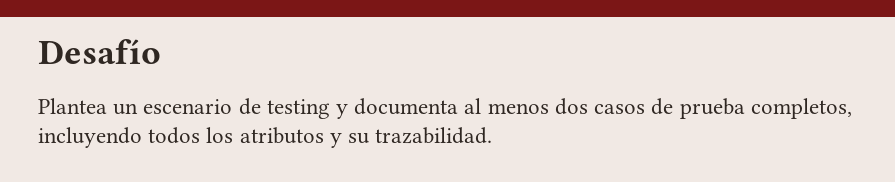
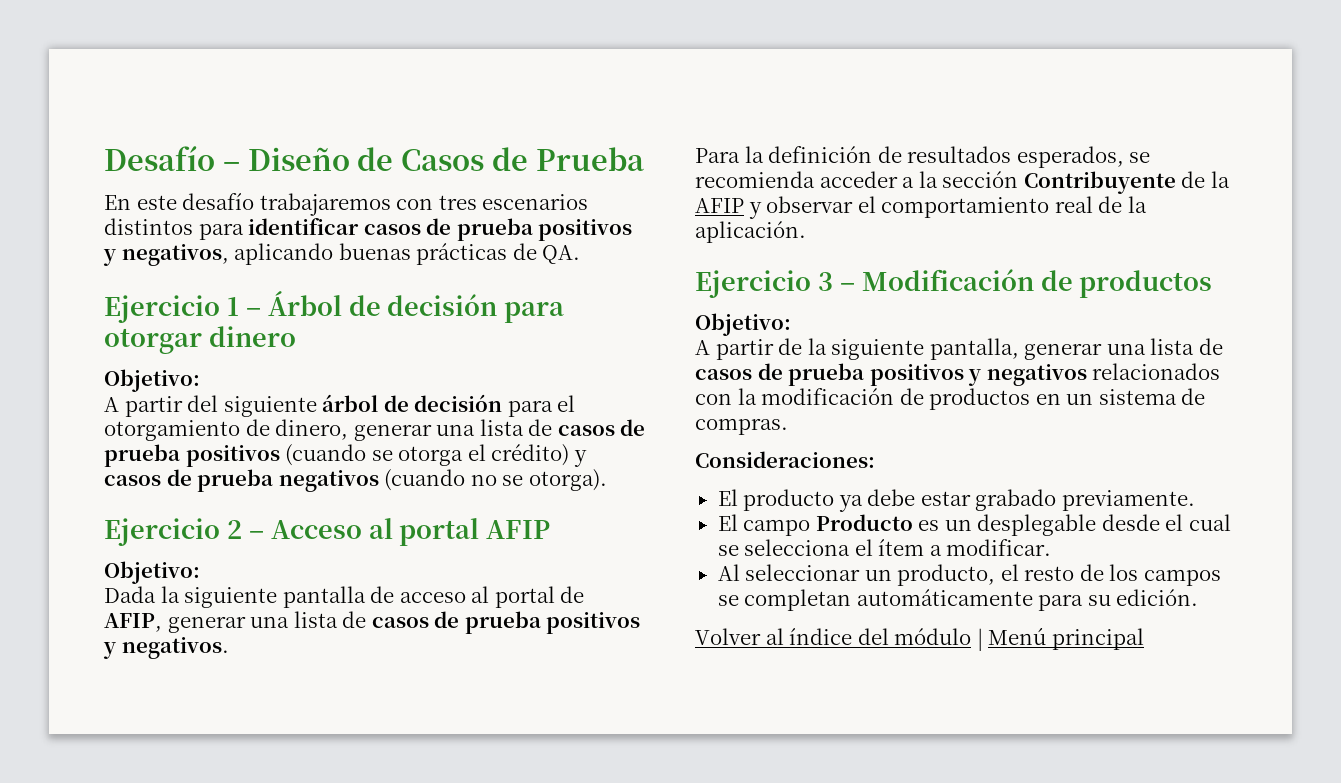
- Desafío
- Plantea un escenario de testing y documenta al menos dos casos de prueba completos, incluyendo todos los atributos y su trazabilidad.
+ Desafío – Diseño de Casos de Prueba
+ En este desafío trabajaremos con tres escenarios distintos para identificar casos de prueba positivos y negativos, aplicando buenas prácticas de QA.
+ Ejercicio 1 – Árbol de decisión para otorgar dinero
+ Objetivo:
+ A partir del siguiente árbol de decisión para el otorgamiento de dinero, generar una lista de casos de prueba positivos (cuando se otorga el crédito) y casos de prueba negativos (cuando no se otorga).
+ Ejercicio 2 – Acceso al portal AFIP
+ Objetivo:
+ Dada la siguiente pantalla de acceso al portal de AFIP, generar una lista de casos de prueba positivos y negativos.
+ Para la definición de resultados esperados, se recomienda acceder a la sección Contribuyente de la AFIP y observar el comportamiento real de la aplicación.
+ Ejercicio 3 – Modificación de productos
+ Objetivo:
+ A partir de la siguiente pantalla, generar una lista de casos de prueba positivos y negativos relacionados con la modificación de productos en un sistema de compras.
+ Consideraciones:
+ El producto ya debe estar grabado previamente.
+ El campo Producto es un desplegable desde el cual se selecciona el ítem a modificar.
+ Al seleccionar un producto, el resto de los campos se completan automáticamente para su edición.
+ Volver al índice del módulo | Menú principal

